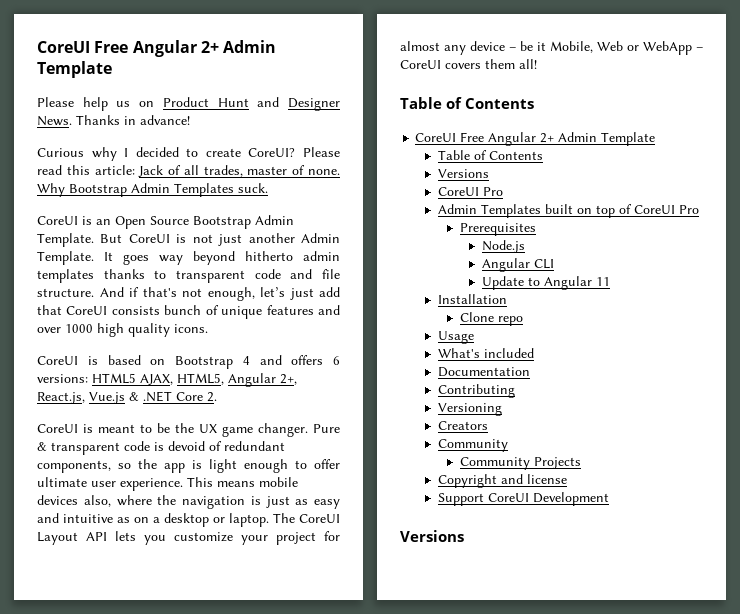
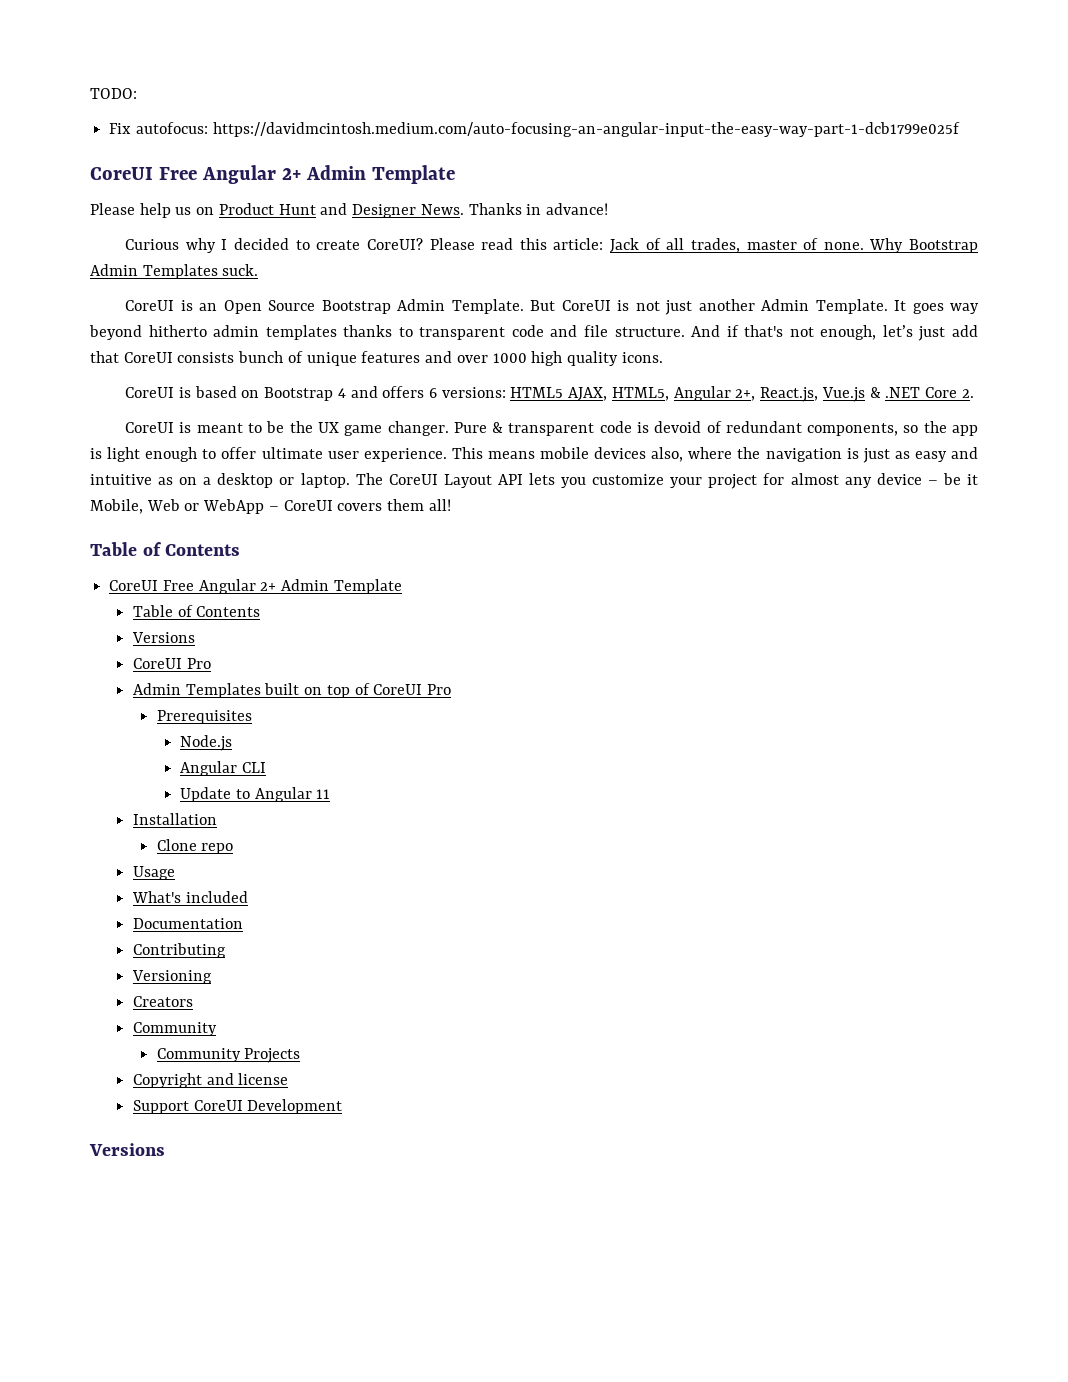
+ TODO:
+ Fix autofocus: https://davidmcintosh.medium.com/auto-focusing-an-angular-input-the-easy-way-part-1-dcb1799e025f

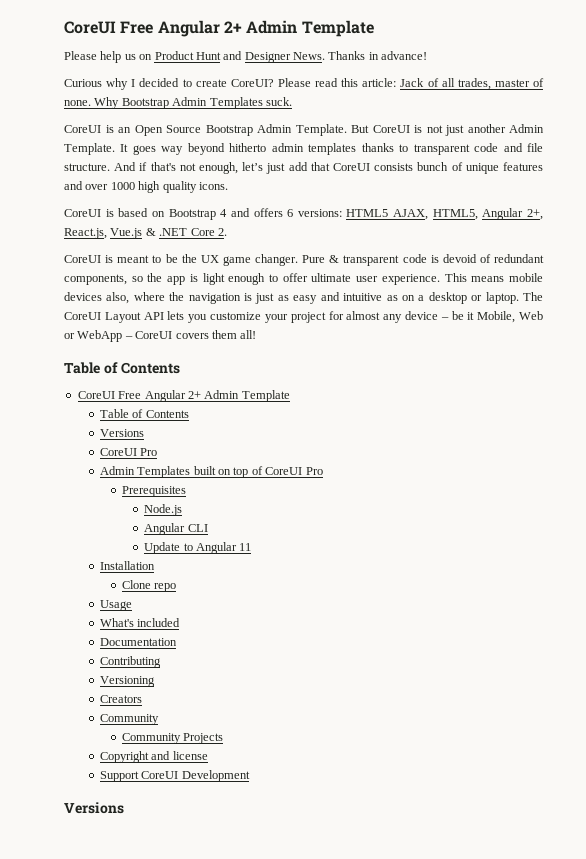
- TODO:
- Fix autofocus: https://davidmcintosh.medium.com/auto-focusing-an-angular-input-the-easy-way-part-1-dcb1799e025f

